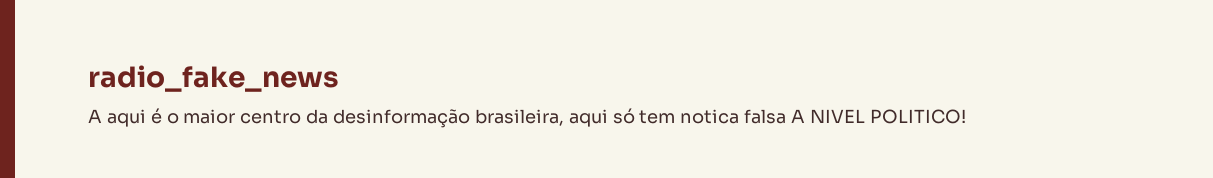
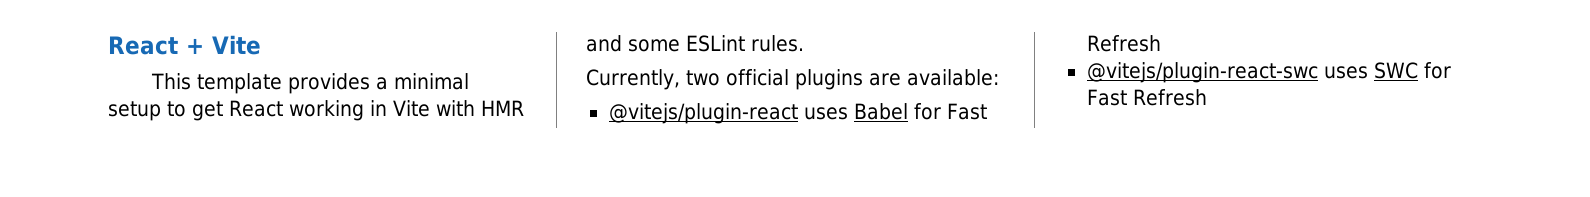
- radio_fake_news
- A aqui é o maior centro da desinformação brasileira, aqui só tem notica falsa A NIVEL POLITICO!
+ React + Vite
+ This template provides a minimal setup to get React working in Vite with HMR and some ESLint rules.
+ Currently, two official plugins are available:
+ @vitejs/plugin-react uses Babel for Fast Refresh
+ @vitejs/plugin-react-swc uses SWC for Fast Refresh

